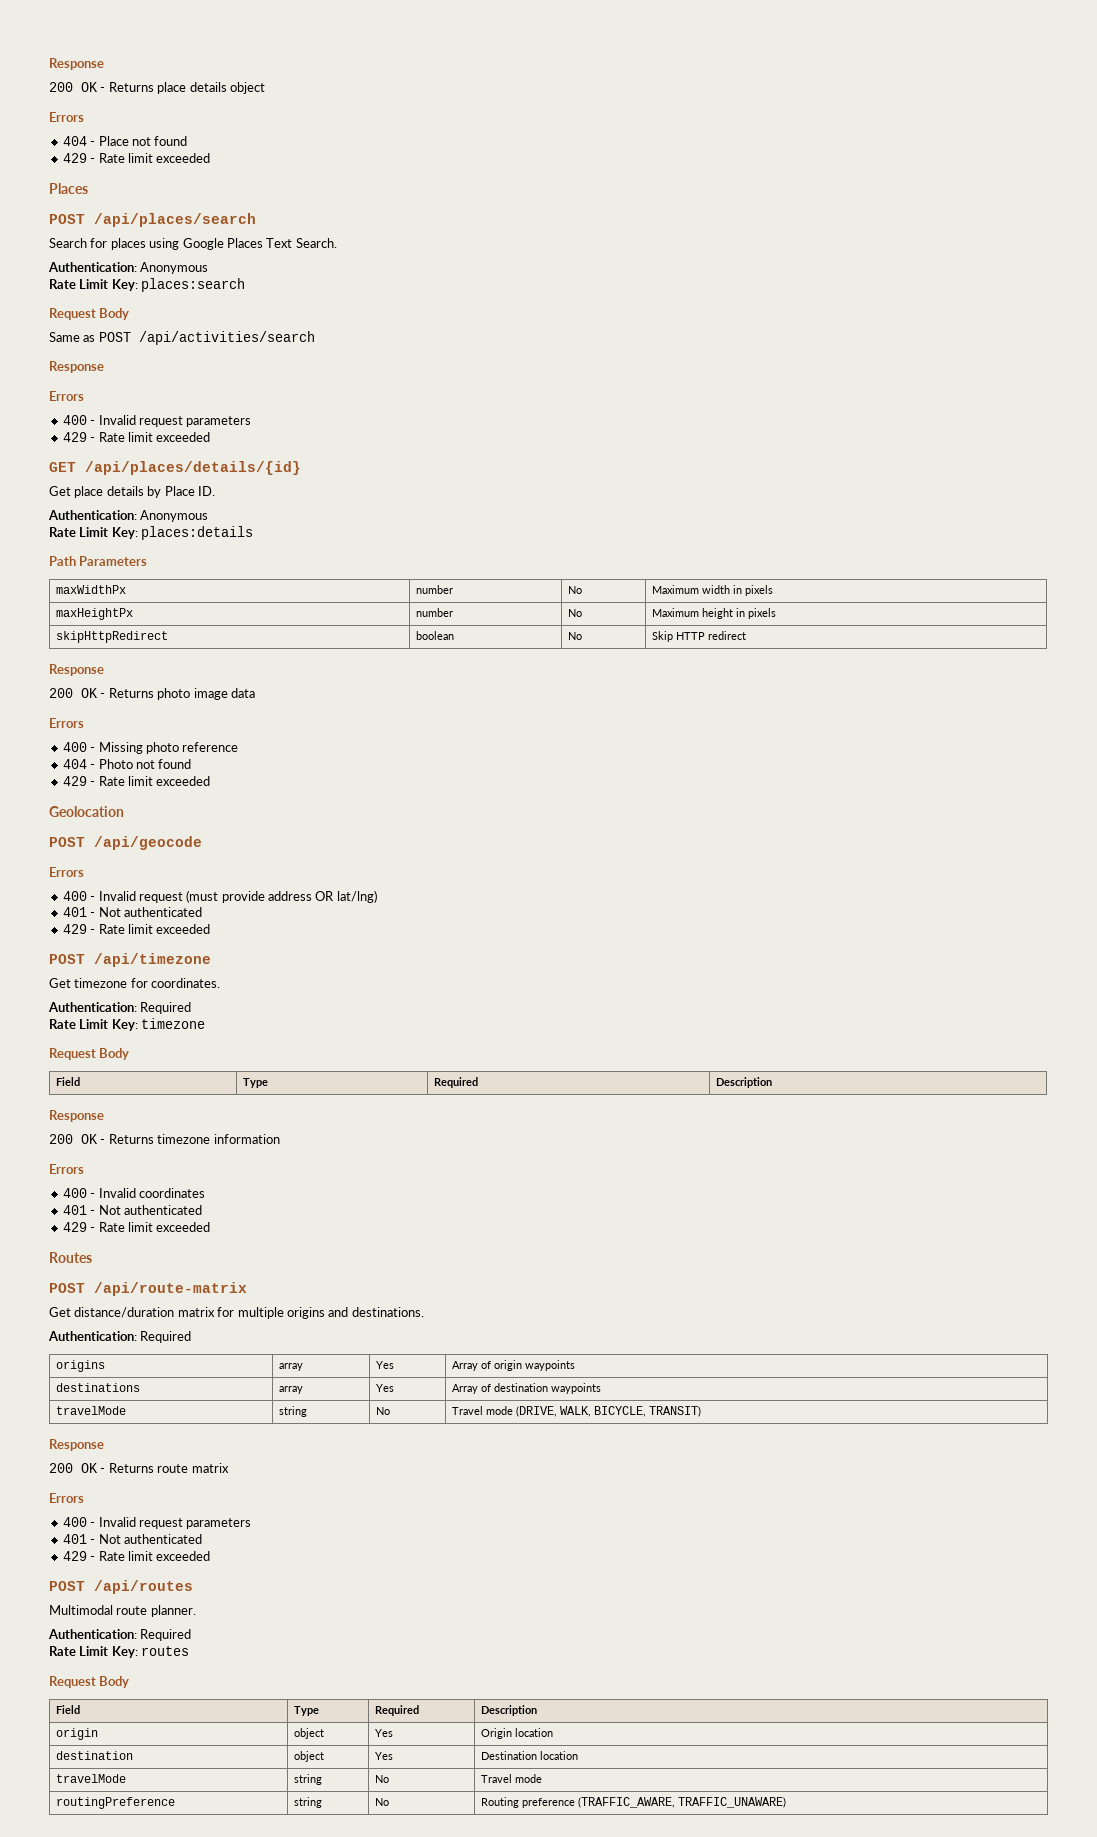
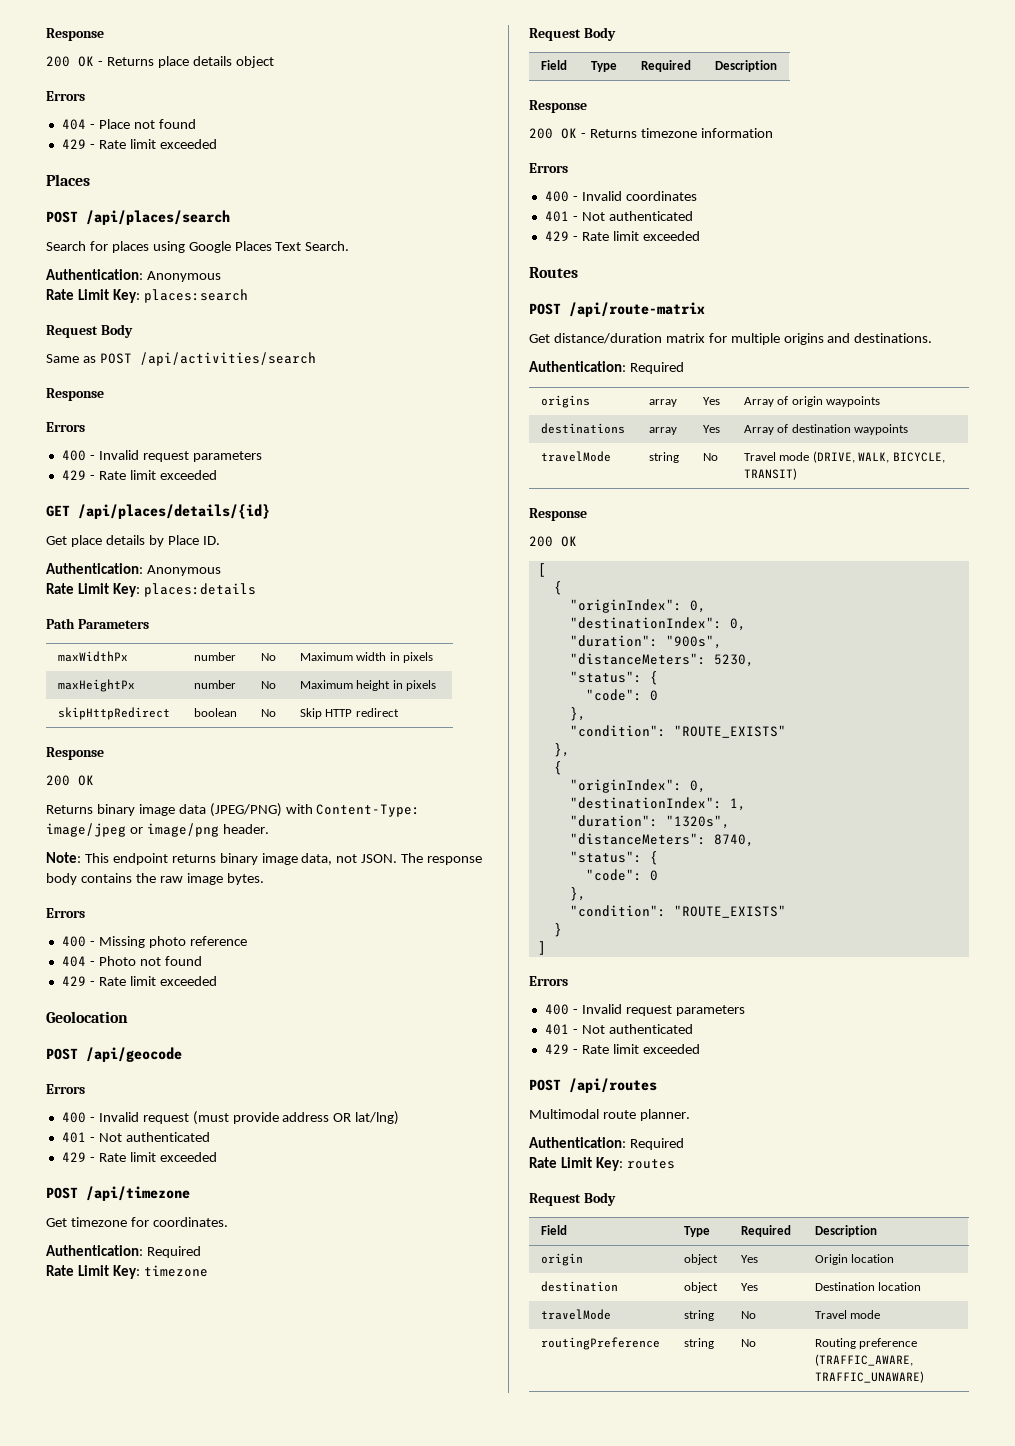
  skipHttpRedirect | boolean | No | Skip HTTP redirect
  Response
- 200 OK - Returns photo image data
+ 200 OK
+ Returns binary image data (JPEG/PNG) with Content-Type: image/jpeg or image/png header.
+ Note: This endpoint returns binary image data, not JSON. The response body contains the raw image bytes.
  travelMode | string | No | Travel mode (DRIVE, WALK, BICYCLE, TRANSIT)
  Response
- 200 OK - Returns route matrix
+ 200 OK
+ [
+ {
+ "originIndex": 0,
+ "destinationIndex": 0,
+ "duration": "900s",
+ "distanceMeters": 5230,
+ "status": {
+ "code": 0
+ },
+ "condition": "ROUTE_EXISTS"
+ },
+ {
+ "originIndex": 0,
+ "destinationIndex": 1,
+ "duration": "1320s",
+ "distanceMeters": 8740,
+ "status": {
+ "code": 0
+ },
+ "condition": "ROUTE_EXISTS"
+ }
+ ]

